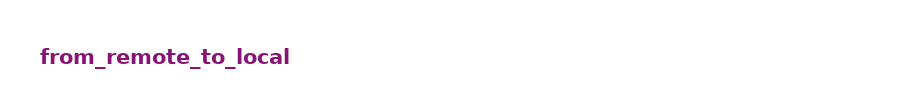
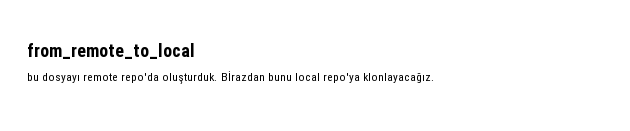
+ bu dosyayı remote repo'da oluşturduk. Bİrazdan bunu local repo'ya klonlayacağız.

